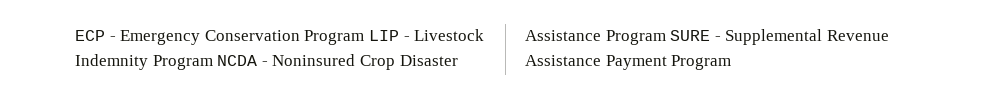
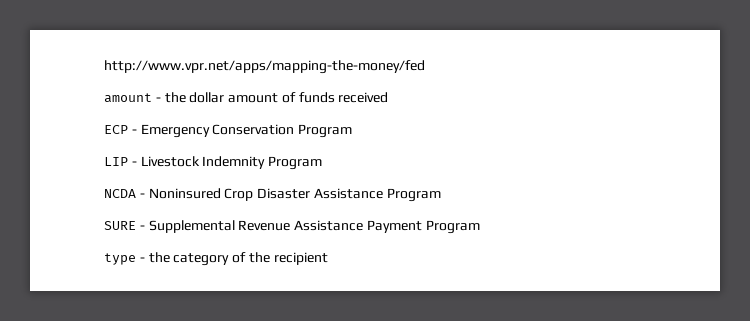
+ http://www.vpr.net/apps/mapping-the-money/fed
+ amount - the dollar amount of funds received
- ECP - Emergency Conservation Program LIP - Livestock Indemnity Program NCDA - Noninsured Crop Disaster Assistance Program SURE - Supplemental Revenue Assistance Payment Program
+ ECP - Emergency Conservation Program
+ LIP - Livestock Indemnity Program
+ NCDA - Noninsured Crop Disaster Assistance Program
+ SURE - Supplemental Revenue Assistance Payment Program
+ type - the category of the recipient

